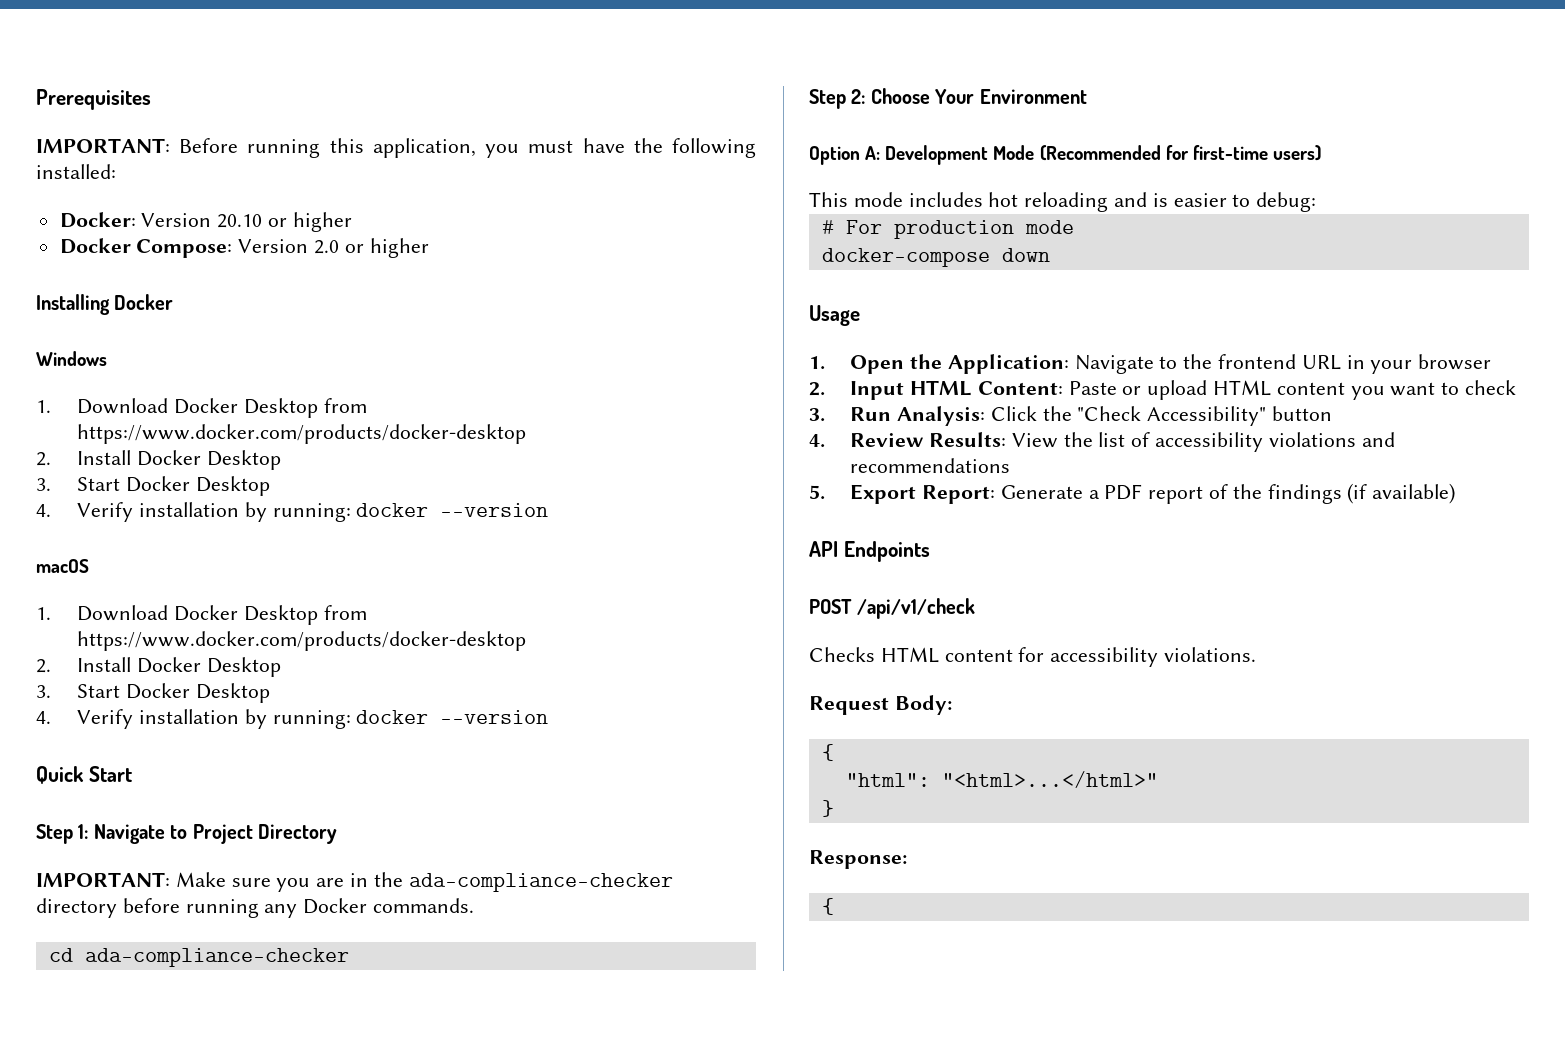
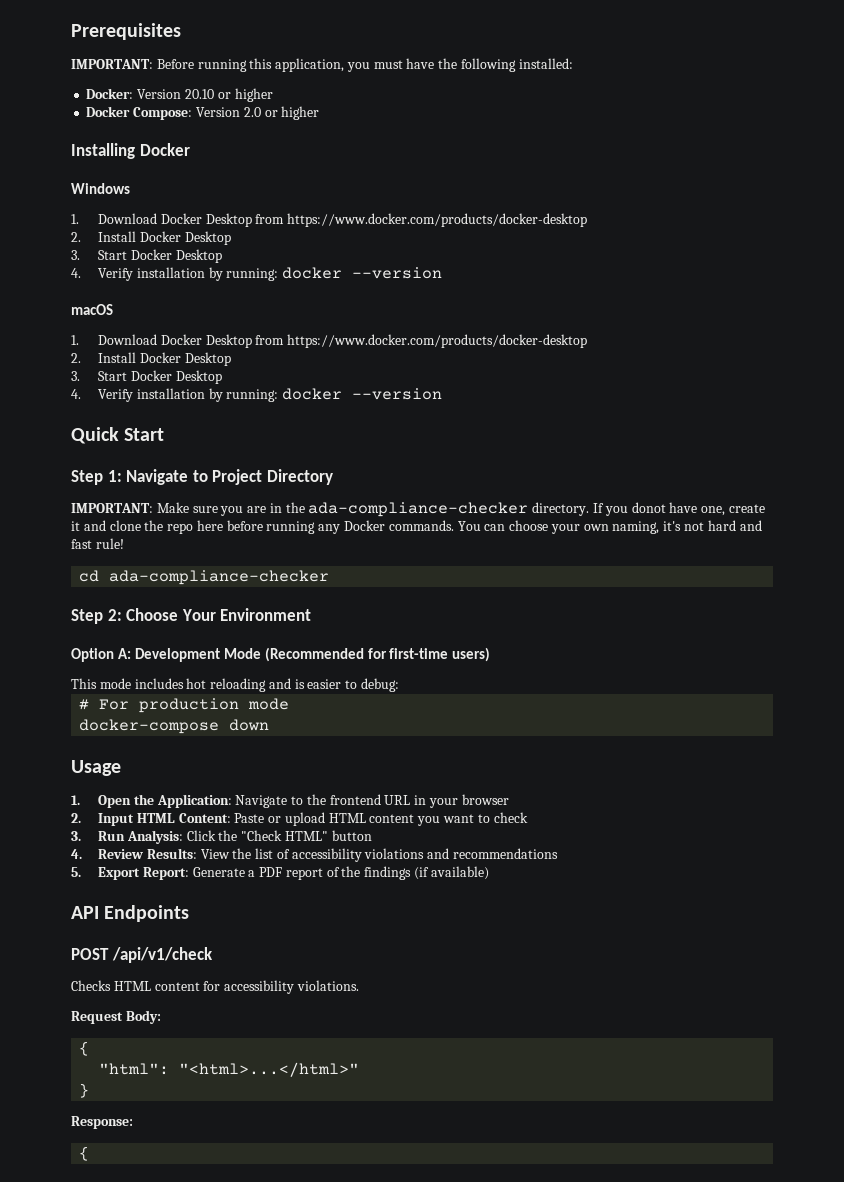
- IMPORTANT: Make sure you are in the ada-compliance-checker directory before running any Docker commands.
+ IMPORTANT: Make sure you are in the ada-compliance-checker directory. If you donot have one, create it and clone the repo here before running any Docker commands. You can choose your own naming, it's not hard and fast rule!
- 3. Run Analysis: Click the "Check Accessibility" button
+ 3. Run Analysis: Click the "Check HTML" button

